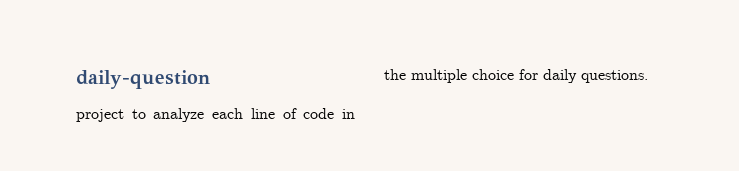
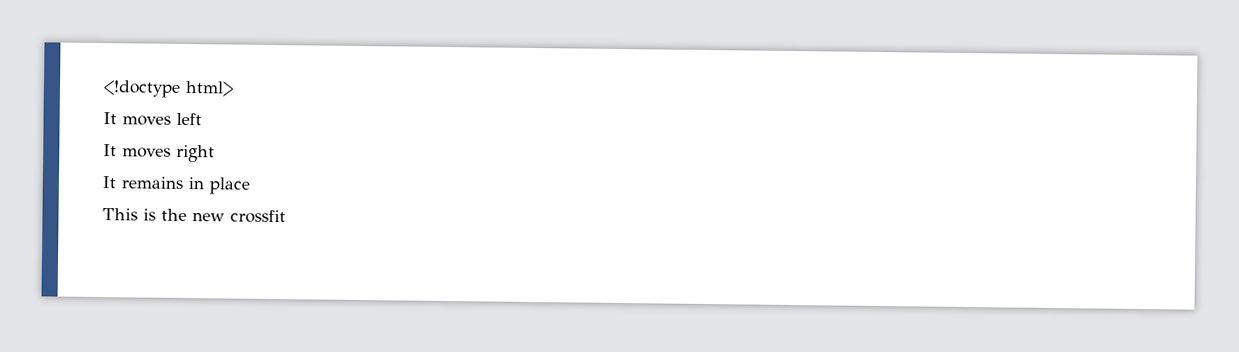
- daily-question
- project to analyze each line of code in the multiple choice for daily questions.
+ <!doctype html>
+ It moves left
+ It moves right
+ It remains in place
+ This is the new crossfit

